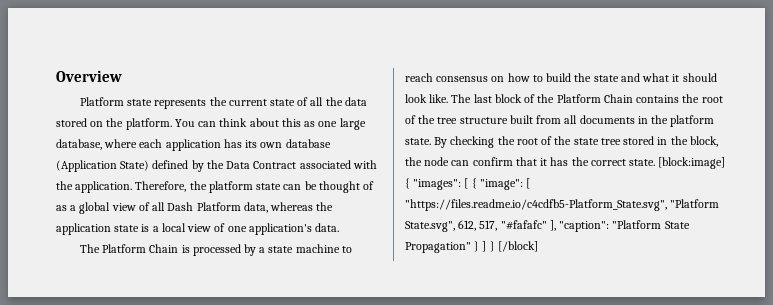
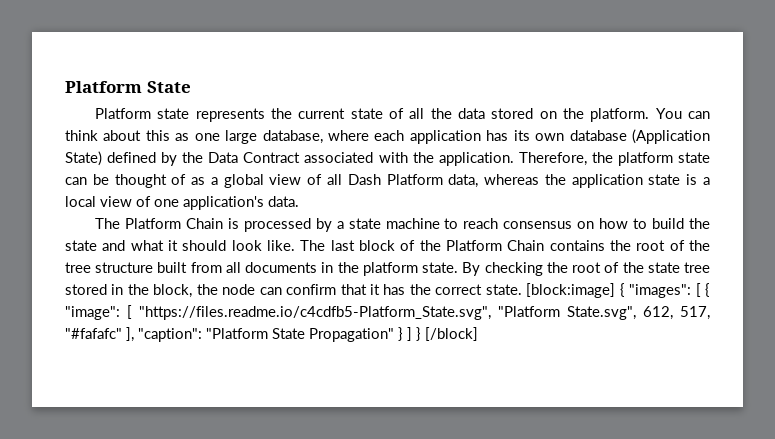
- Overview
+ Platform State

